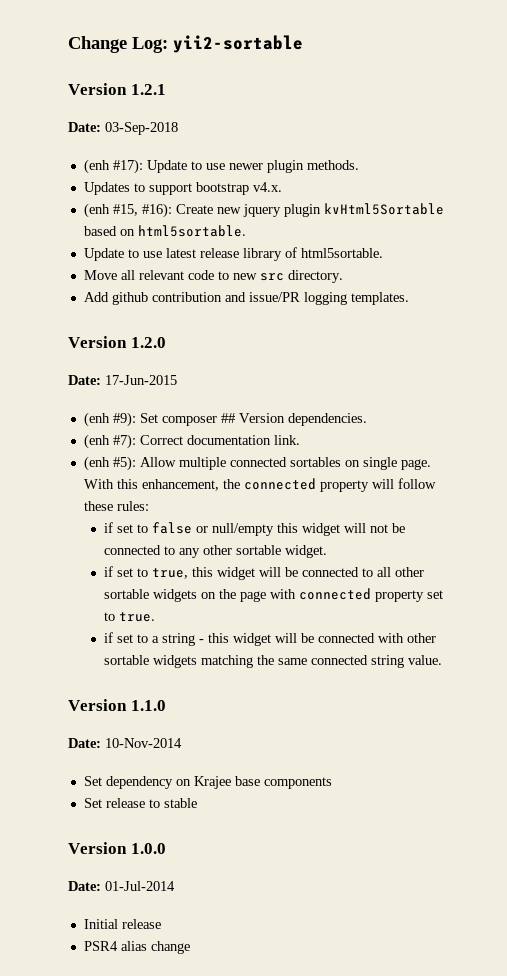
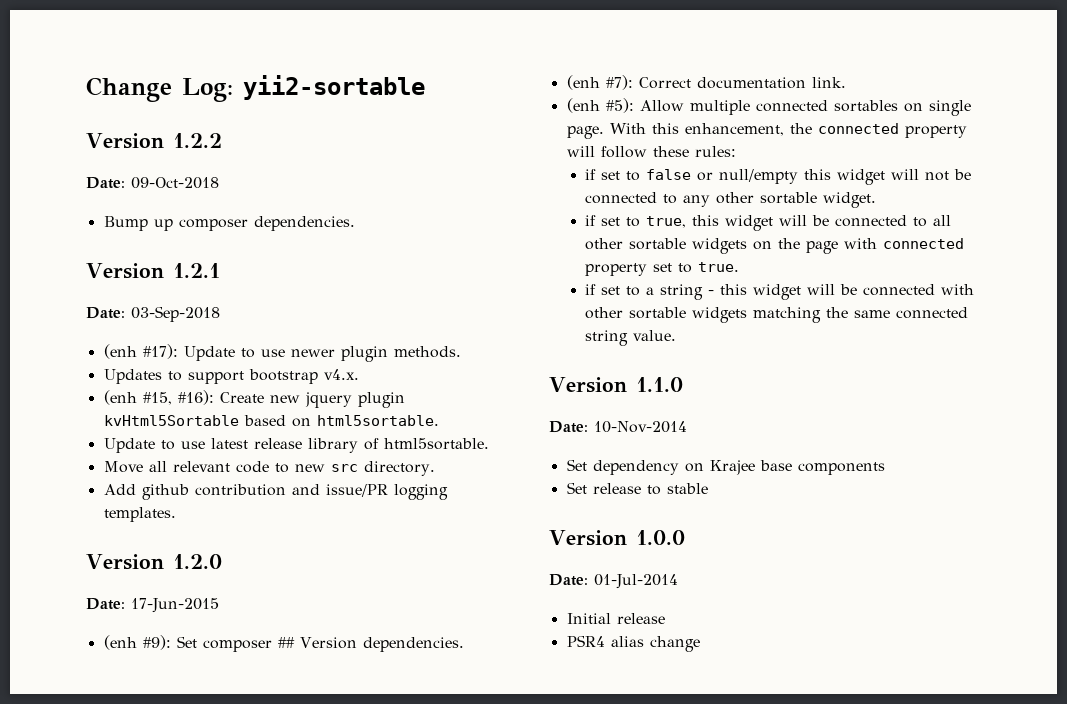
+ Version 1.2.2
+ Date: 09-Oct-2018
+ Bump up composer dependencies.

